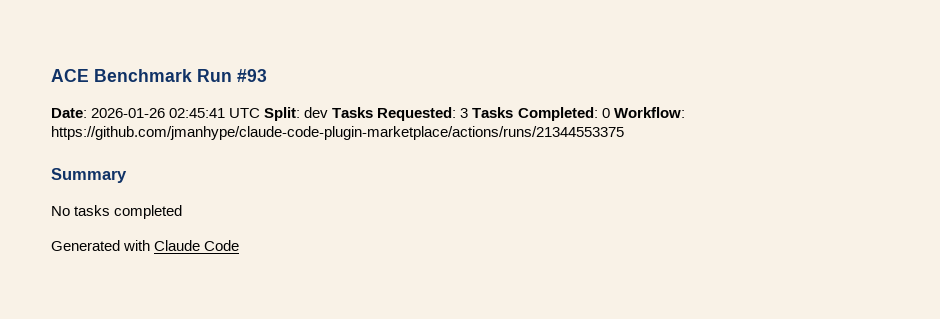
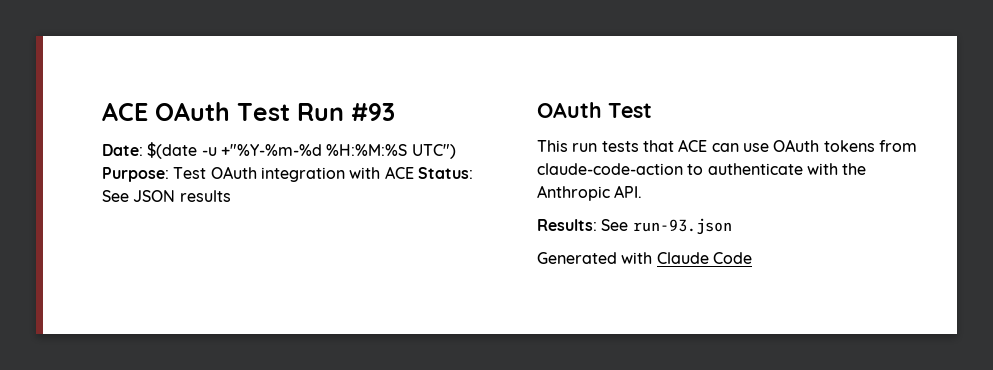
- ACE Benchmark Run #93
+ ACE OAuth Test Run #93
- Date: 2026-01-26 02:45:41 UTC Split: dev Tasks Requested: 3 Tasks Completed: 0 Workflow: https://github.com/jmanhype/claude-code-plugin-marketplace/actions/runs/21344553375
- Summary
- No tasks completed
+ Date: $(date -u +"%Y-%m-%d %H:%M:%S UTC") Purpose: Test OAuth integration with ACE Status: See JSON results
+ OAuth Test
+ This run tests that ACE can use OAuth tokens from claude-code-action to authenticate with the Anthropic API.
+ Results: See run-93.json

